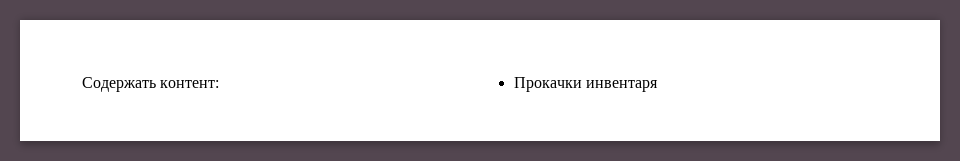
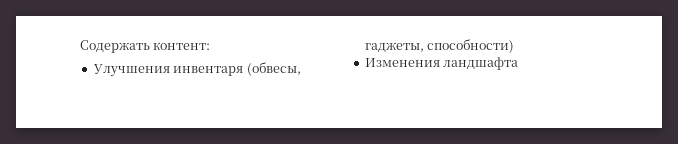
- Прокачки инвентаря
+ Улучшения инвентаря (обвесы, гаджеты, способности)
+ Изменения ландшафта

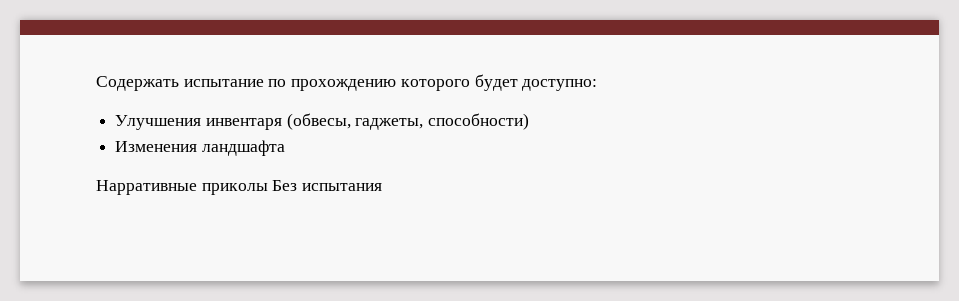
- Содержать контент:
+ Содержать испытание по прохождению которого будет доступно:
+ Нарративные приколы Без испытания

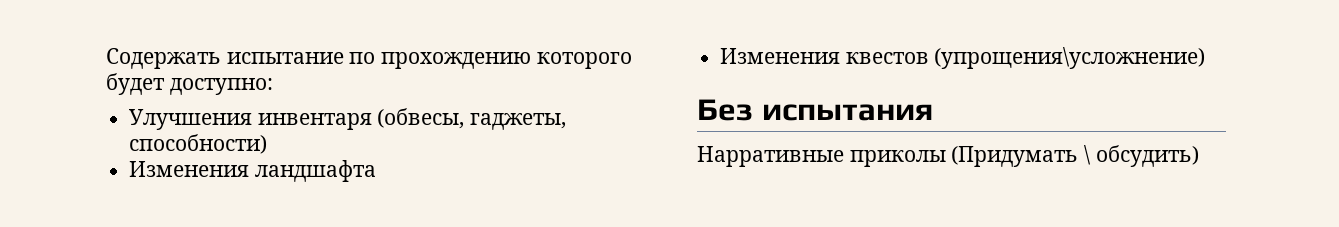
+ Изменения квестов (упрощения\усложнение)
+ Без испытания
- Нарративные приколы Без испытания
+ Нарративные приколы (Придумать \ обсудить)

